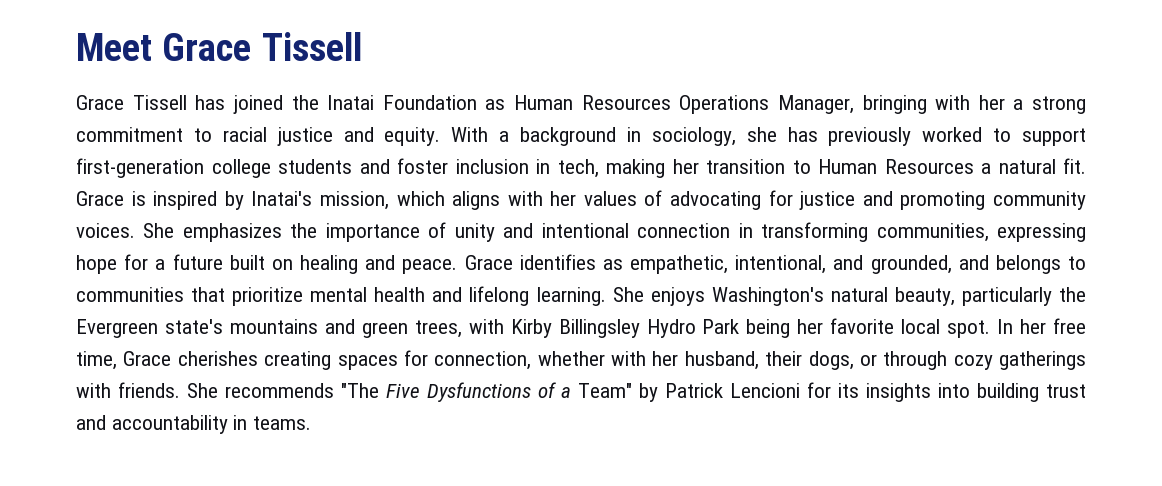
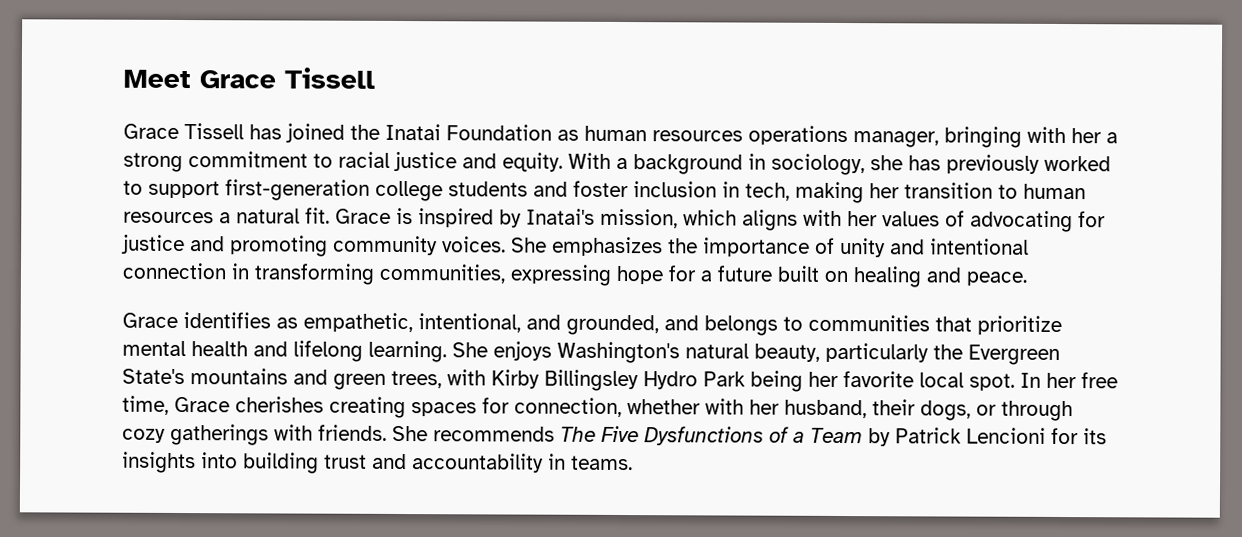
- Grace Tissell has joined the Inatai Foundation as Human Resources Operations Manager, bringing with her a strong commitment to racial justice and equity.
+ Grace Tissell has joined the Inatai Foundation as human resources operations manager, bringing with her a strong commitment to racial justice and equity.
- With a background in sociology, she has previously worked to support first-generation college students and foster inclusion in tech, making her transition to Human Resources a natural fit.
+ With a background in sociology, she has previously worked to support first-generation college students and foster inclusion in tech, making her transition to human resources a natural fit.
- She emphasizes the importance of unity and intentional connection in transforming communities, expressing hope for a future built on healing and peace. Grace identifies as empathetic, intentional, and grounded, and belongs to communities that prioritize mental health and lifelong learning.
+ She emphasizes the importance of unity and intentional connection in transforming communities, expressing hope for a future built on healing and peace.
+ Grace identifies as empathetic, intentional, and grounded, and belongs to communities that prioritize mental health and lifelong learning.
- She enjoys Washington's natural beauty, particularly the Evergreen state's mountains and green trees, with Kirby Billingsley Hydro Park being her favorite local spot.
+ She enjoys Washington's natural beauty, particularly the Evergreen State's mountains and green trees, with Kirby Billingsley Hydro Park being her favorite local spot.
- She recommends "The Five Dysfunctions of a Team" by Patrick Lencioni for its insights into building trust and accountability in teams.
+ She recommends The Five Dysfunctions of a Team by Patrick Lencioni for its insights into building trust and accountability in teams.

